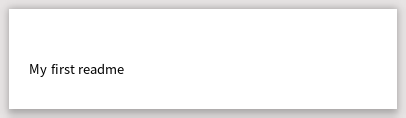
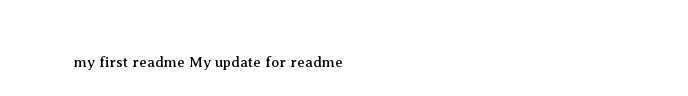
- My first readme
+ my first readme My update for readme

